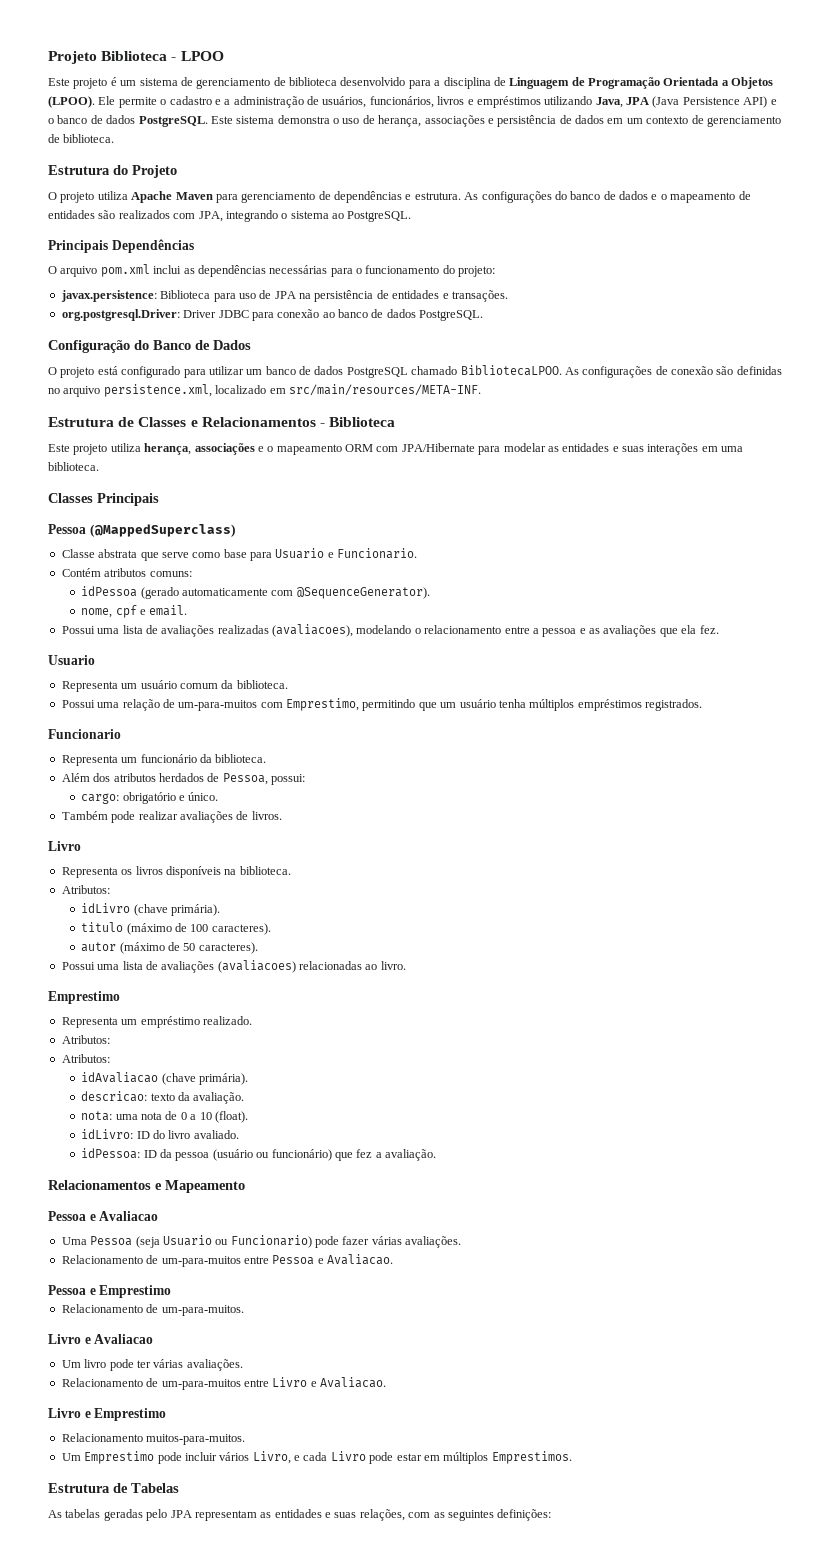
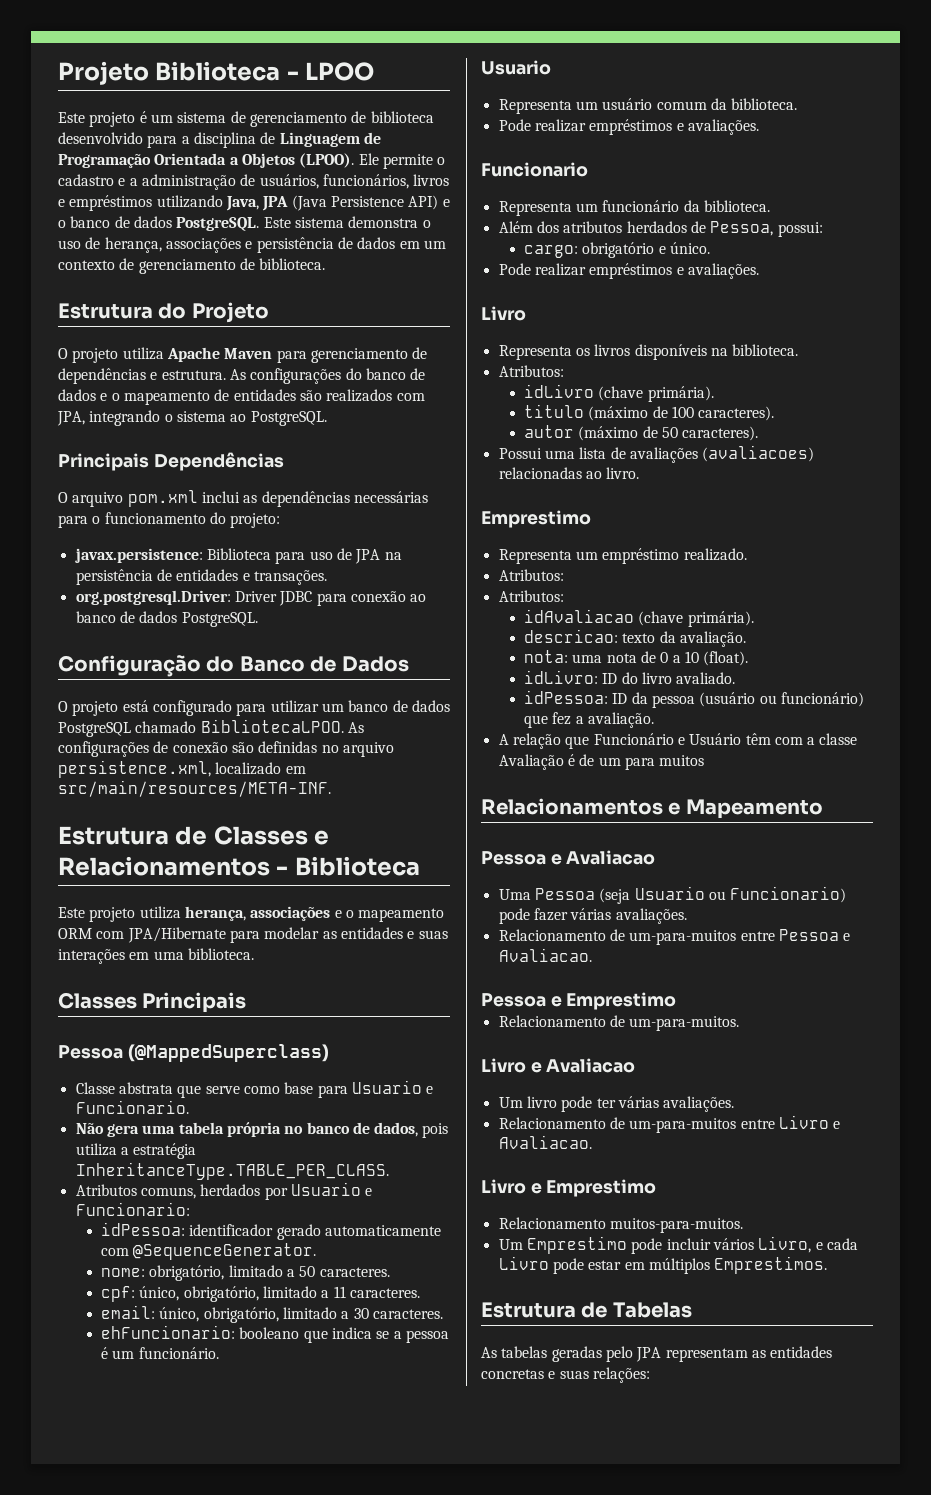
- Contém atributos comuns:
- idPessoa (gerado automaticamente com @SequenceGenerator).
- nome, cpf e email.
- Possui uma lista de avaliações realizadas (avaliacoes), modelando o relacionamento entre a pessoa e as avaliações que ela fez.
+ Não gera uma tabela própria no banco de dados, pois utiliza a estratégia InheritanceType.TABLE_PER_CLASS.
+ Atributos comuns, herdados por Usuario e Funcionario:
+ idPessoa: identificador gerado automaticamente com @SequenceGenerator.
+ nome: obrigatório, limitado a 50 caracteres.
+ cpf: único, obrigatório, limitado a 11 caracteres.
+ email: único, obrigatório, limitado a 30 caracteres.
+ ehFuncionario: booleano que indica se a pessoa é um funcionário.
  Representa um usuário comum da biblioteca.
- Possui uma relação de um-para-muitos com Emprestimo, permitindo que um usuário tenha múltiplos empréstimos registrados.
+ Pode realizar empréstimos e avaliações.
  cargo: obrigatório e único.
- Também pode realizar avaliações de livros.
+ Pode realizar empréstimos e avaliações.
+ A relação que Funcionário e Usuário têm com a classe Avaliação é de um para muitos
- As tabelas geradas pelo JPA representam as entidades e suas relações, com as seguintes definições:
+ As tabelas geradas pelo JPA representam as entidades concretas e suas relações:

